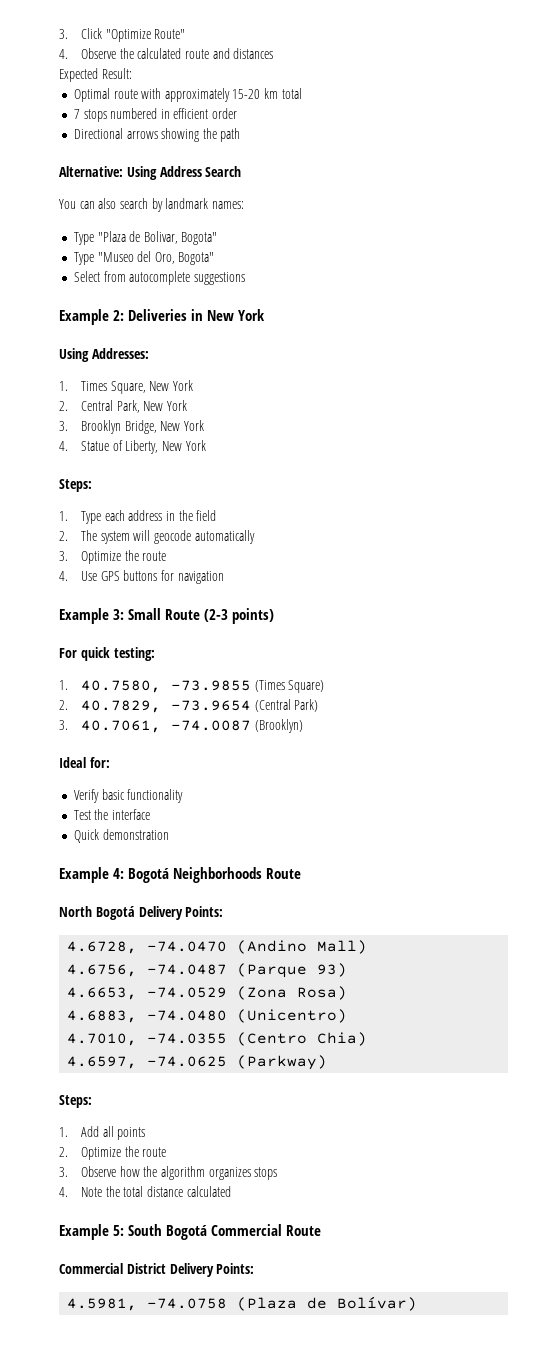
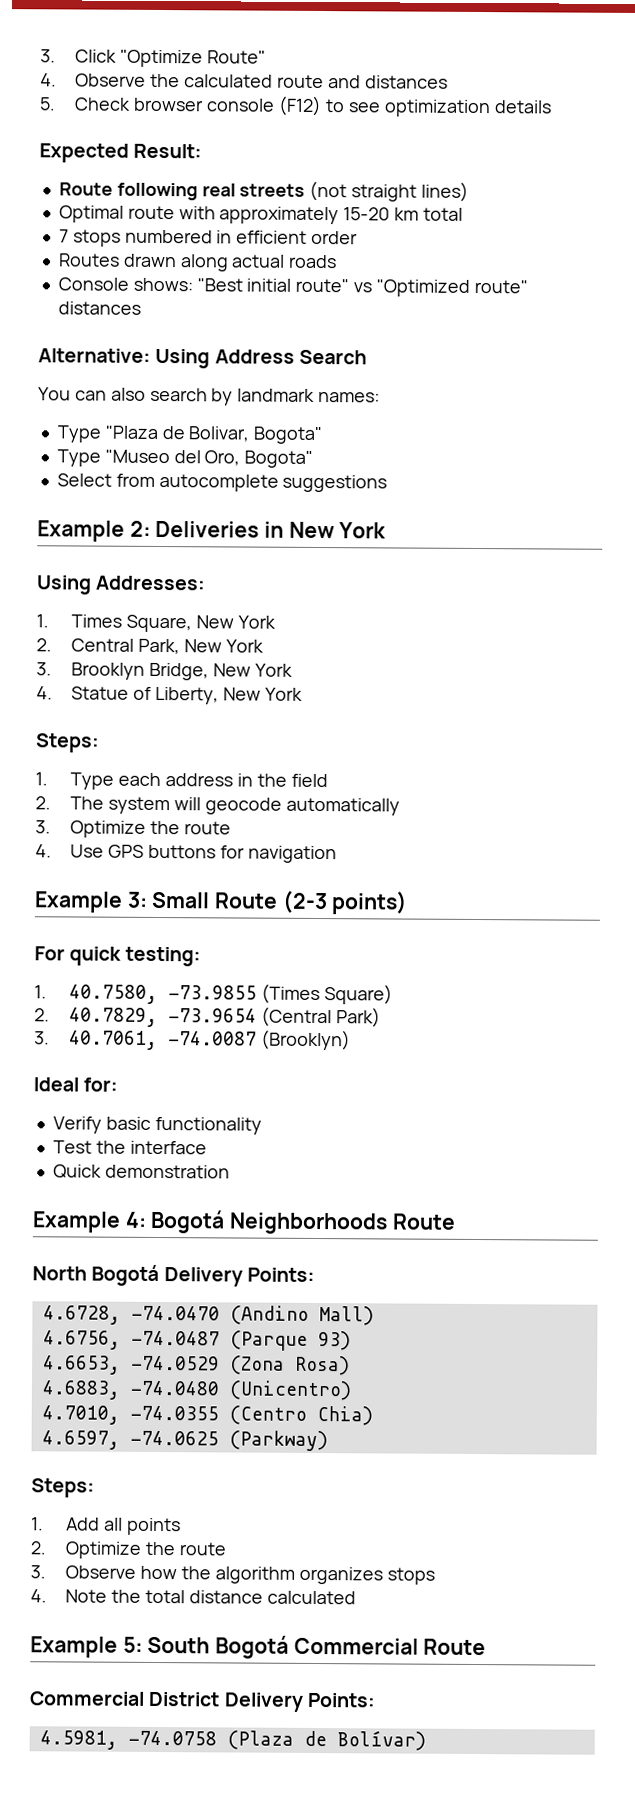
+ 5. Check browser console (F12) to see optimization details
  Expected Result:
+ Route following real streets (not straight lines)
- Directional arrows showing the path
+ Routes drawn along actual roads
+ Console shows: "Best initial route" vs "Optimized route" distances

